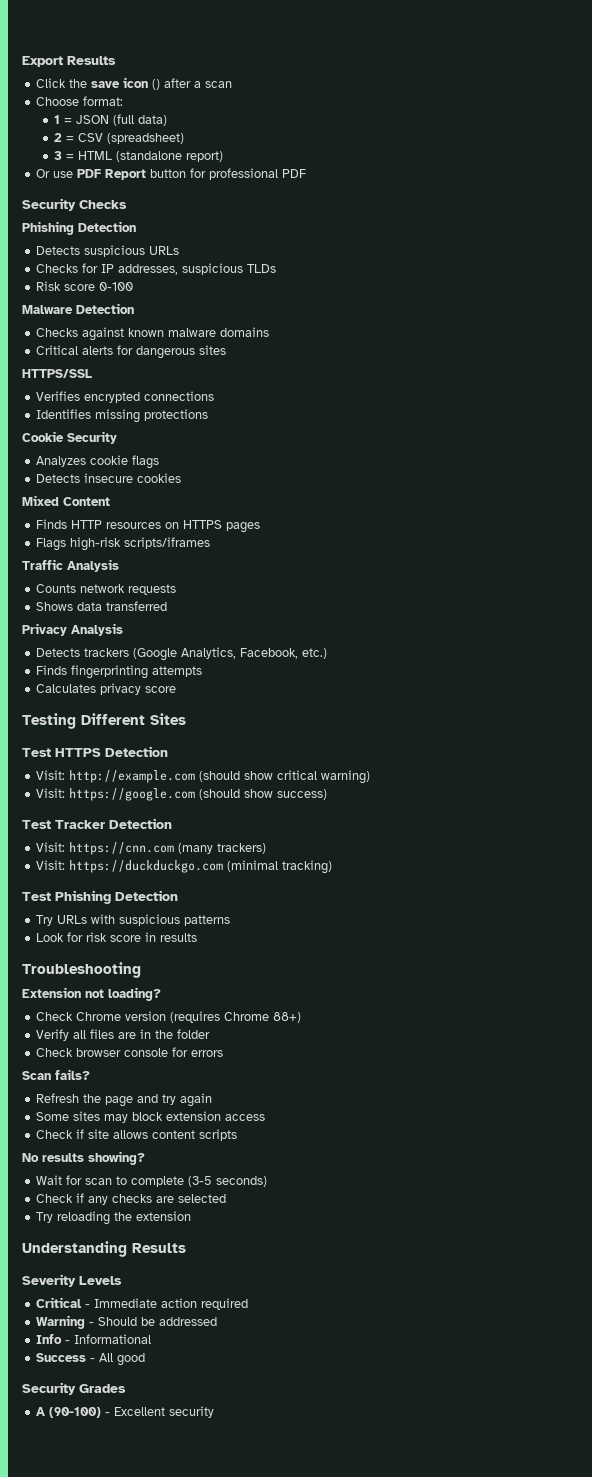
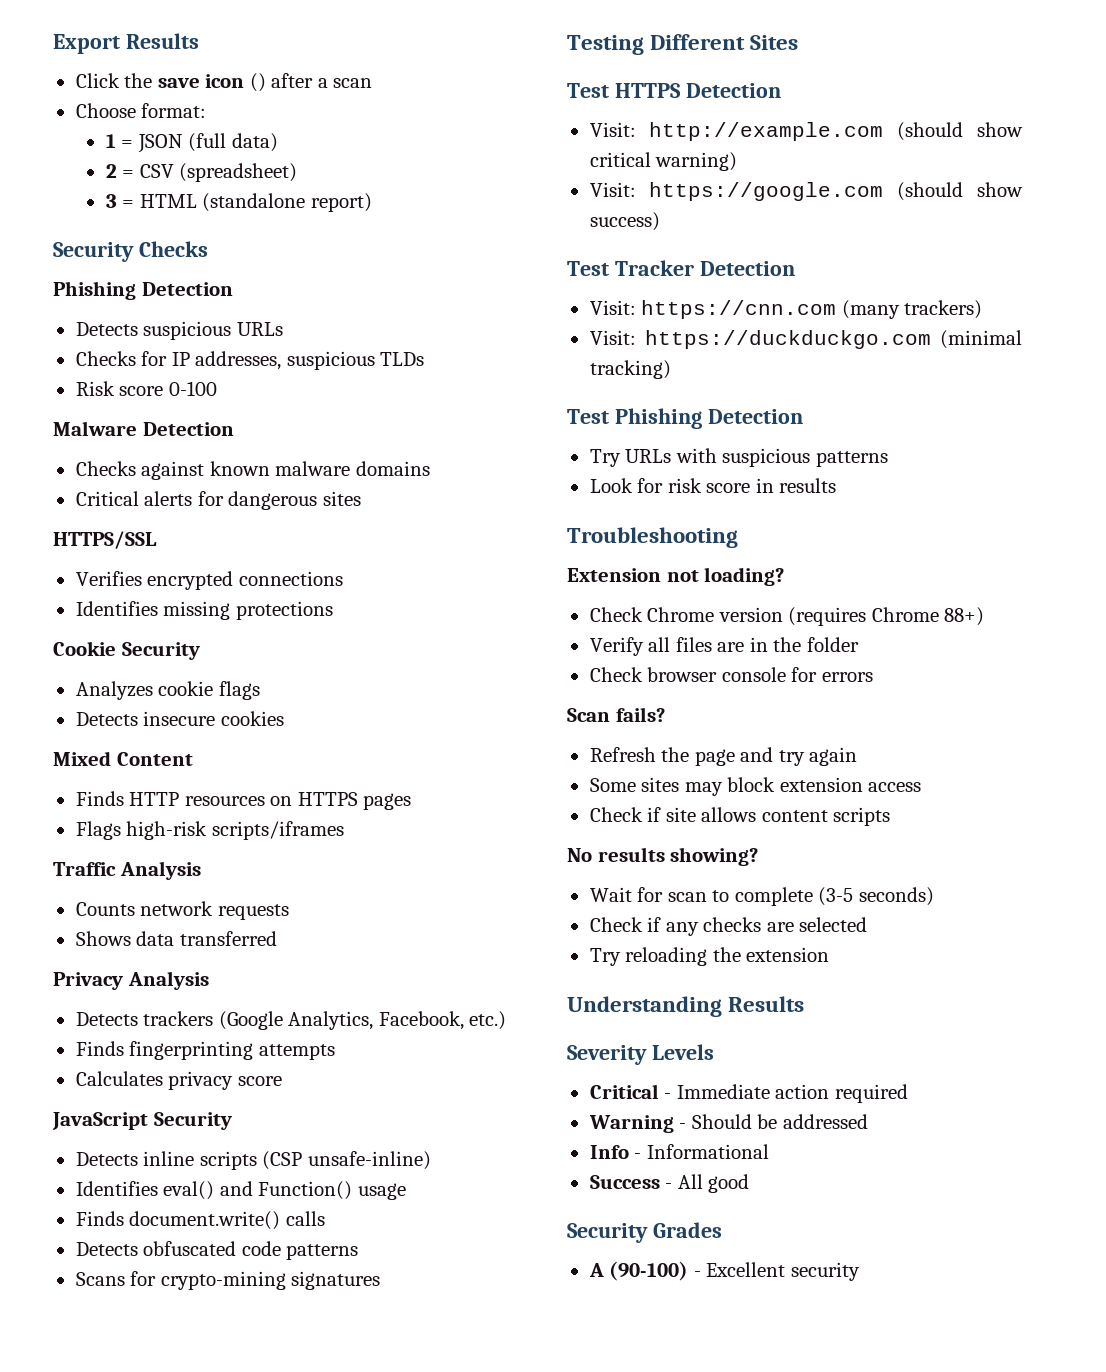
- Or use PDF Report button for professional PDF
+ JavaScript Security
+ Detects inline scripts (CSP unsafe-inline)
+ Identifies eval() and Function() usage
+ Finds document.write() calls
+ Detects obfuscated code patterns
+ Scans for crypto-mining signatures

